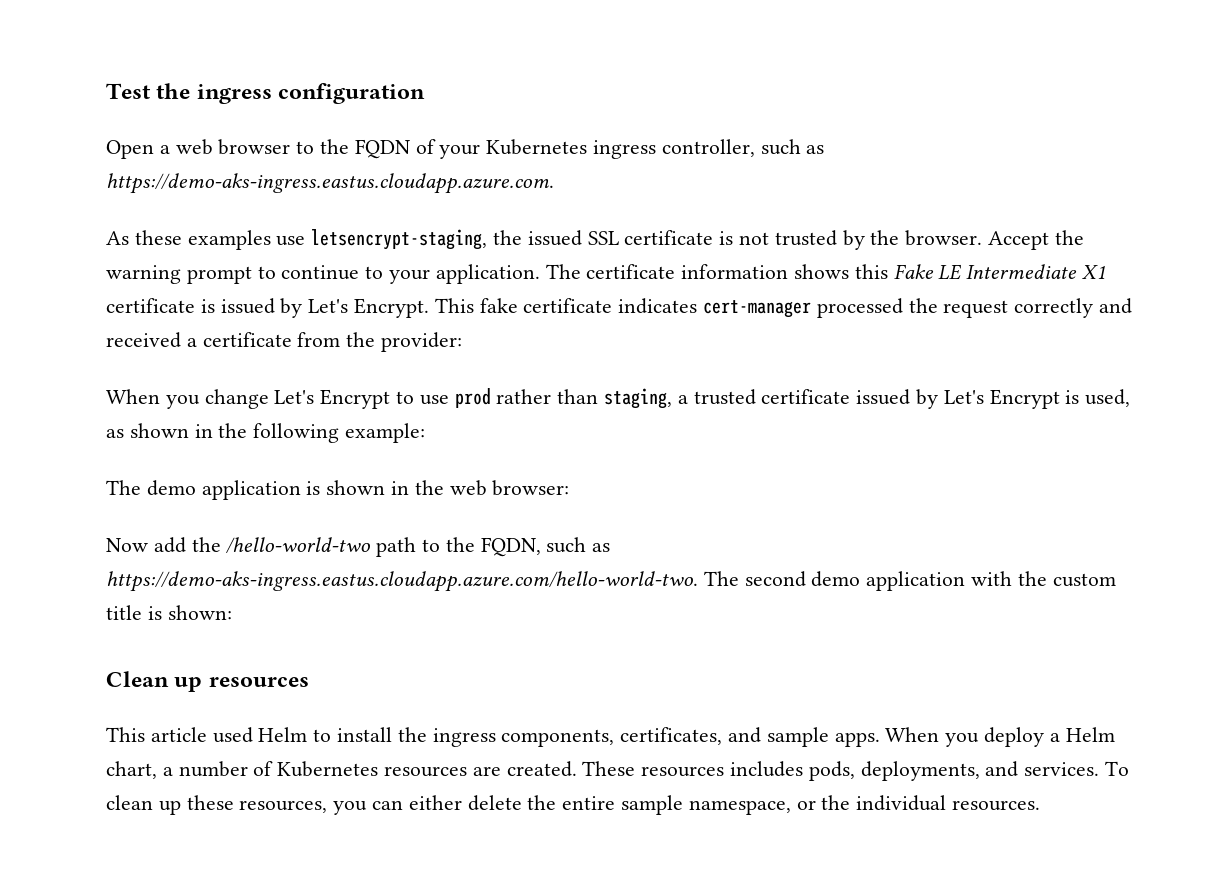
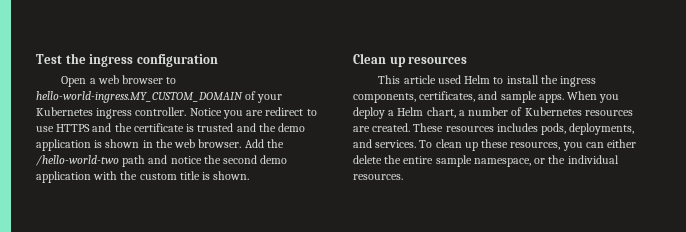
- Open a web browser to the FQDN of your Kubernetes ingress controller, such as https://demo-aks-ingress.eastus.cloudapp.azure.com.
- As these examples use letsencrypt-staging, the issued SSL certificate is not trusted by the browser. Accept the warning prompt to continue to your application. The certificate information shows this Fake LE Intermediate X1 certificate is issued by Let's Encrypt. This fake certificate indicates cert-manager processed the request correctly and received a certificate from the provider:
- When you change Let's Encrypt to use prod rather than staging, a trusted certificate issued by Let's Encrypt is used, as shown in the following example:
- The demo application is shown in the web browser:
- Now add the /hello-world-two path to the FQDN, such as https://demo-aks-ingress.eastus.cloudapp.azure.com/hello-world-two. The second demo application with the custom title is shown:
+ Open a web browser to hello-world-ingress.MY_CUSTOM_DOMAIN of your Kubernetes ingress controller. Notice you are redirect to use HTTPS and the certificate is trusted and the demo application is shown in the web browser. Add the /hello-world-two path and notice the second demo application with the custom title is shown.

